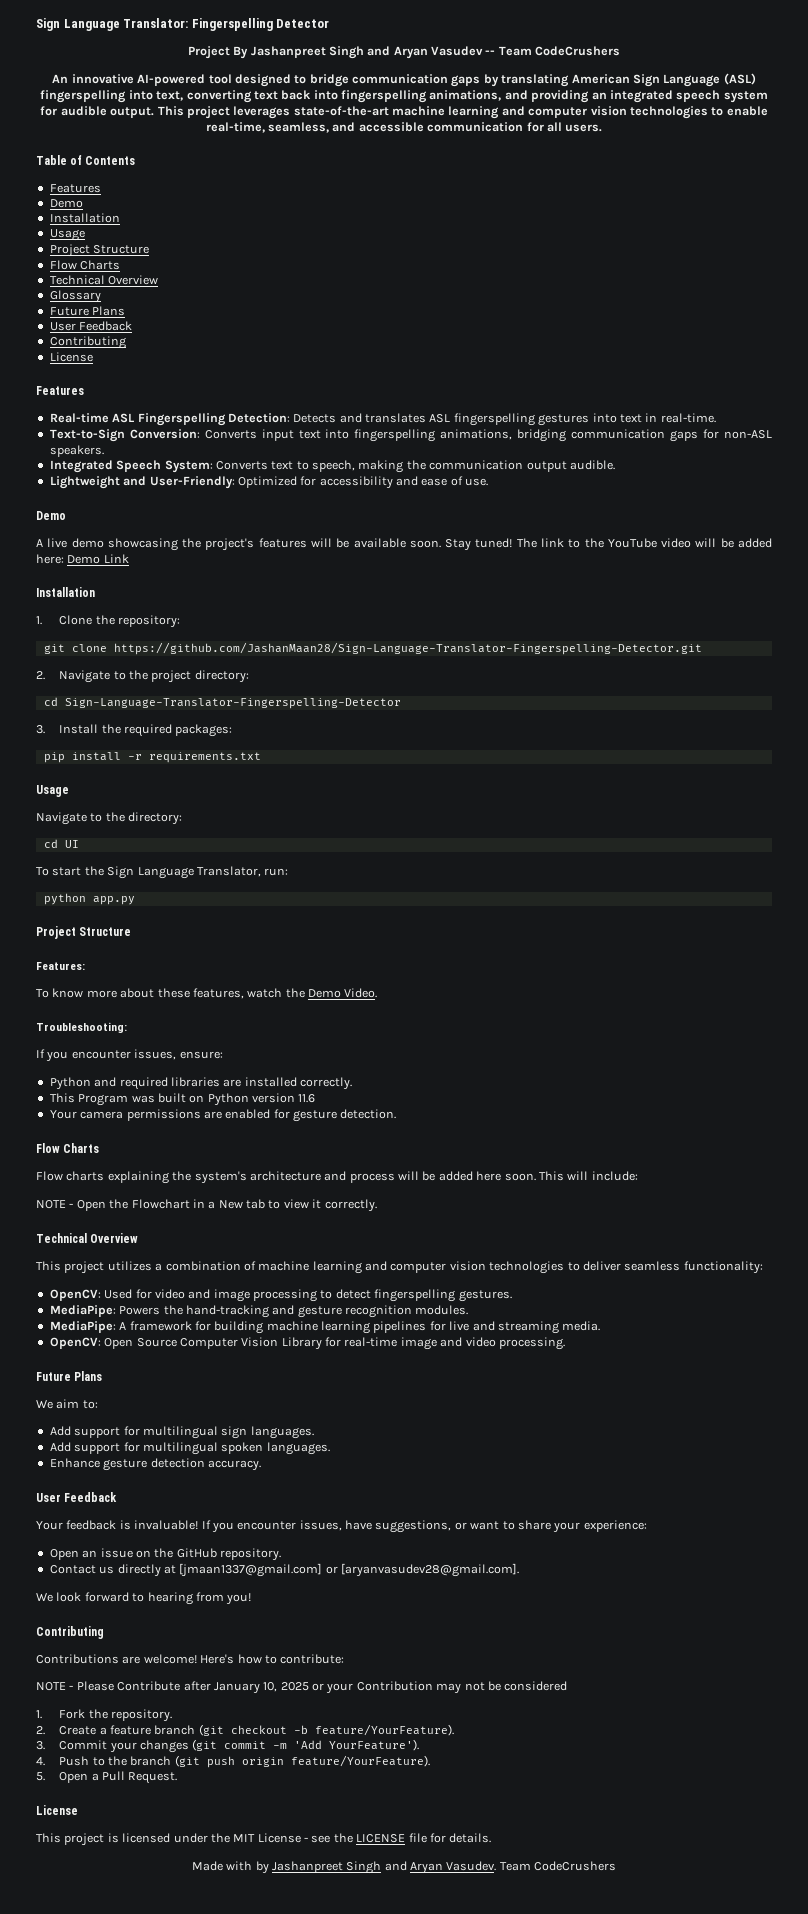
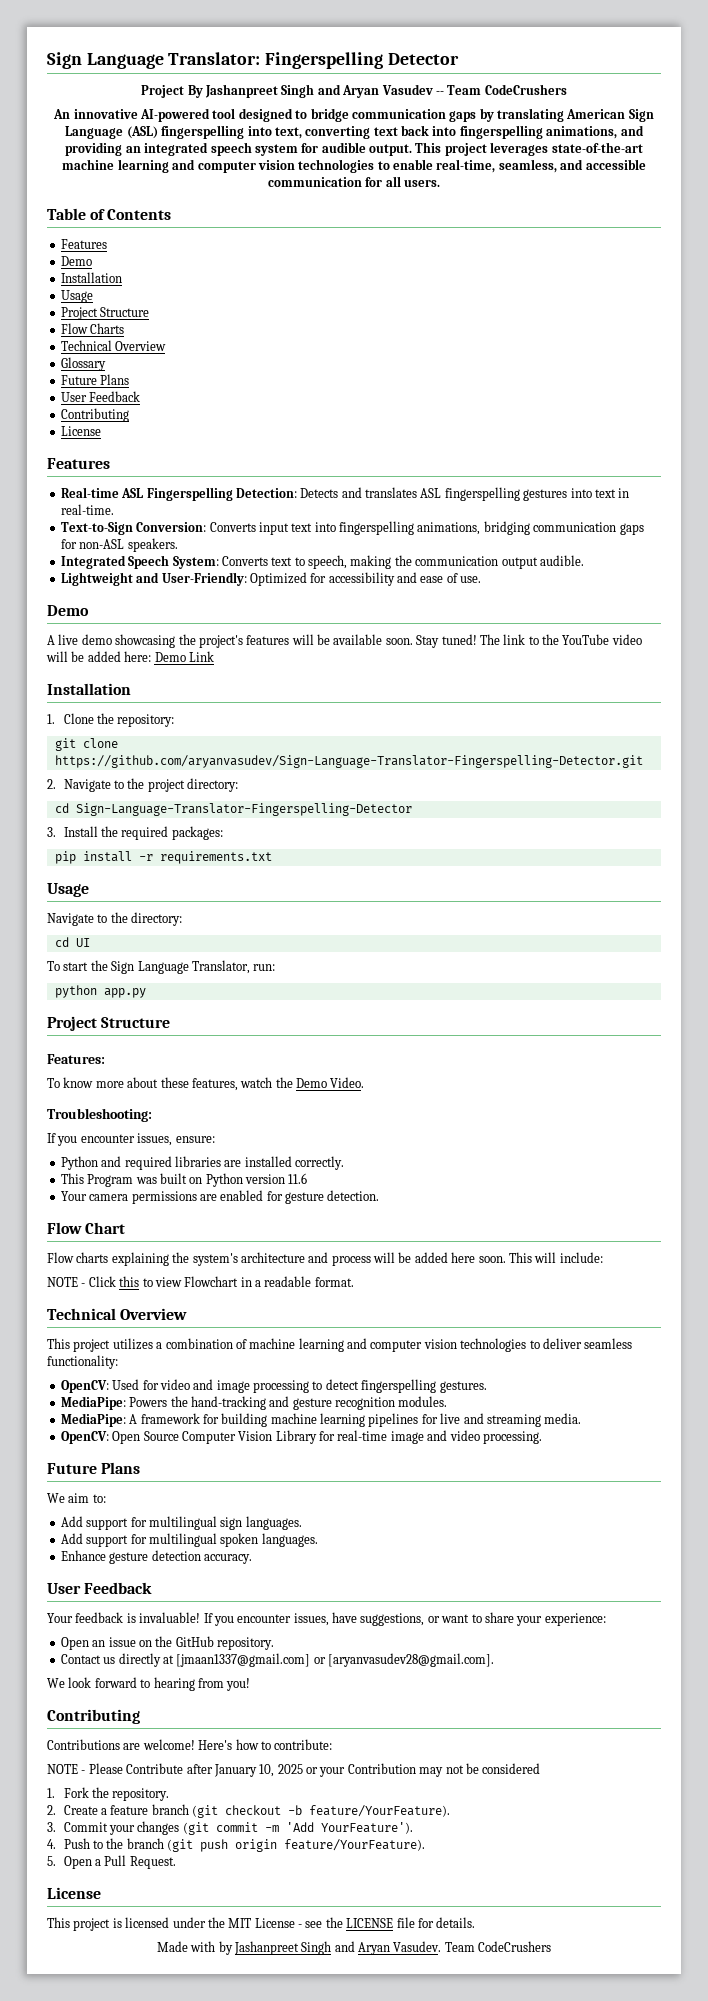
- git clone https://github.com/JashanMaan28/Sign-Language-Translator-Fingerspelling-Detector.git
+ git clone https://github.com/aryanvasudev/Sign-Language-Translator-Fingerspelling-Detector.git
  Your camera permissions are enabled for gesture detection.
- Flow Charts
+ Flow Chart
- NOTE - Open the Flowchart in a New tab to view it correctly.
+ NOTE - Click this to view Flowchart in a readable format.

